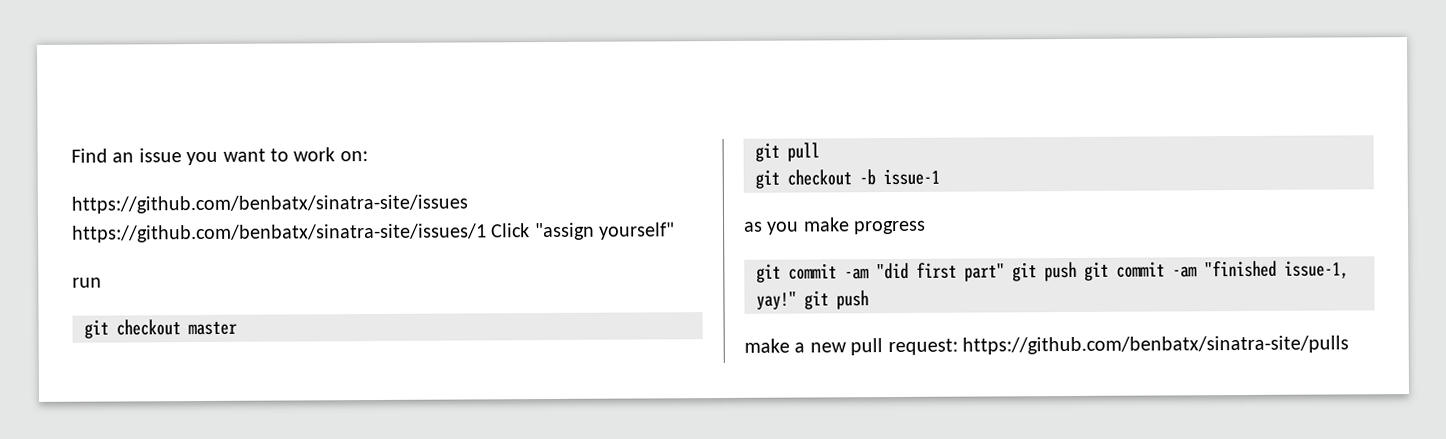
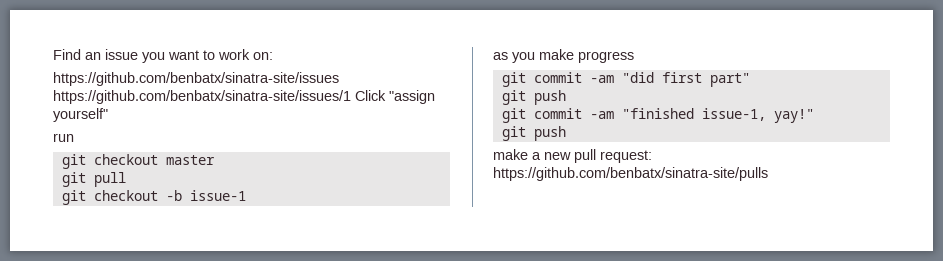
- git commit -am "did first part" git push git commit -am "finished issue-1, yay!" git push
+ git commit -am "did first part"
+ git push
+ git commit -am "finished issue-1, yay!"
+ git push

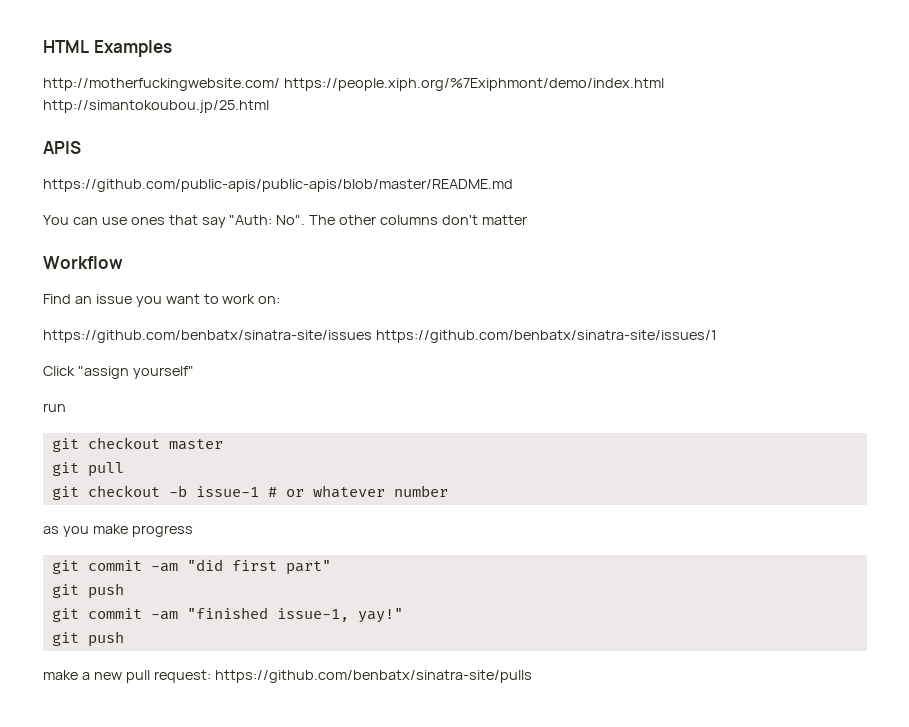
+ HTML Examples
+ http://motherfuckingwebsite.com/ https://people.xiph.org/%7Exiphmont/demo/index.html http://simantokoubou.jp/25.html
+ APIS
+ https://github.com/public-apis/public-apis/blob/master/README.md
+ You can use ones that say "Auth: No". The other columns don't matter
+ Workflow
- https://github.com/benbatx/sinatra-site/issues https://github.com/benbatx/sinatra-site/issues/1 Click "assign yourself"
+ https://github.com/benbatx/sinatra-site/issues https://github.com/benbatx/sinatra-site/issues/1
+ Click "assign yourself"
- git checkout -b issue-1
+ git checkout -b issue-1 # or whatever number

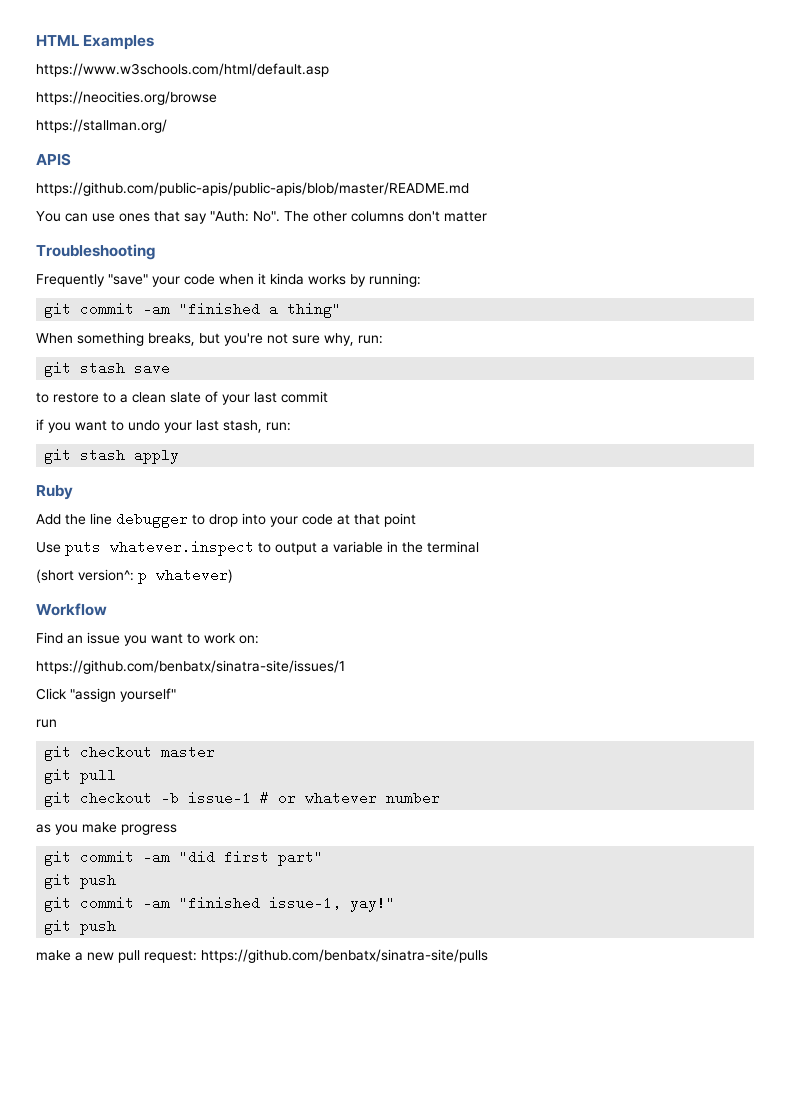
- http://motherfuckingwebsite.com/ https://people.xiph.org/%7Exiphmont/demo/index.html http://simantokoubou.jp/25.html
+ https://www.w3schools.com/html/default.asp
+ https://neocities.org/browse
+ https://stallman.org/
+ Troubleshooting
+ Frequently "save" your code when it kinda works by running:
+ git commit -am "finished a thing"
+ When something breaks, but you're not sure why, run:
+ git stash save
+ to restore to a clean slate of your last commit
+ if you want to undo your last stash, run:
+ git stash apply
+ Ruby
+ Add the line debugger to drop into your code at that point
+ Use puts whatever.inspect to output a variable in the terminal
+ (short version^: p whatever)
- https://github.com/benbatx/sinatra-site/issues https://github.com/benbatx/sinatra-site/issues/1
+ https://github.com/benbatx/sinatra-site/issues/1

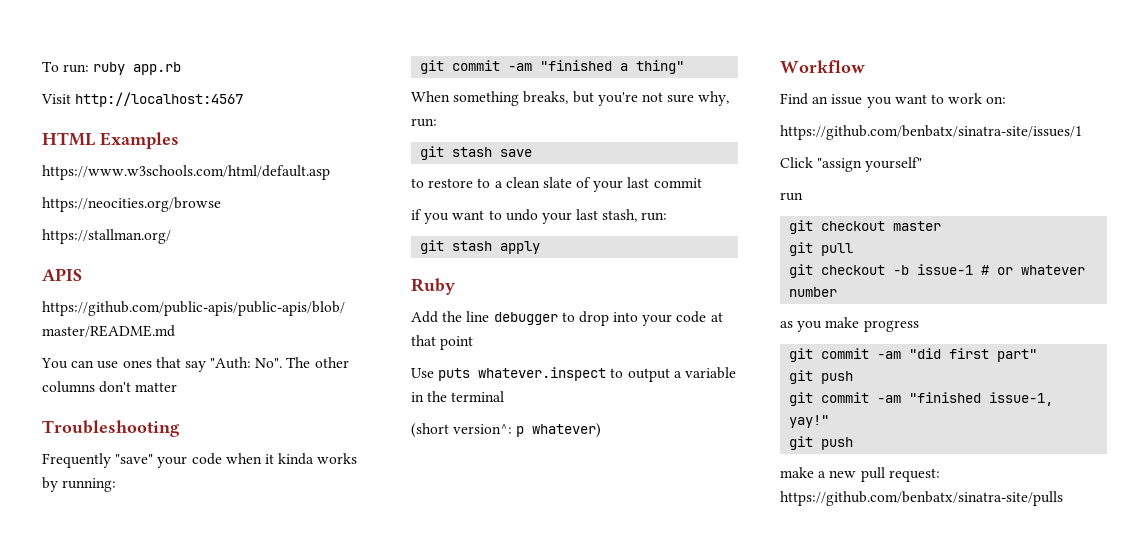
+ To run: ruby app.rb
+ Visit http://localhost:4567

